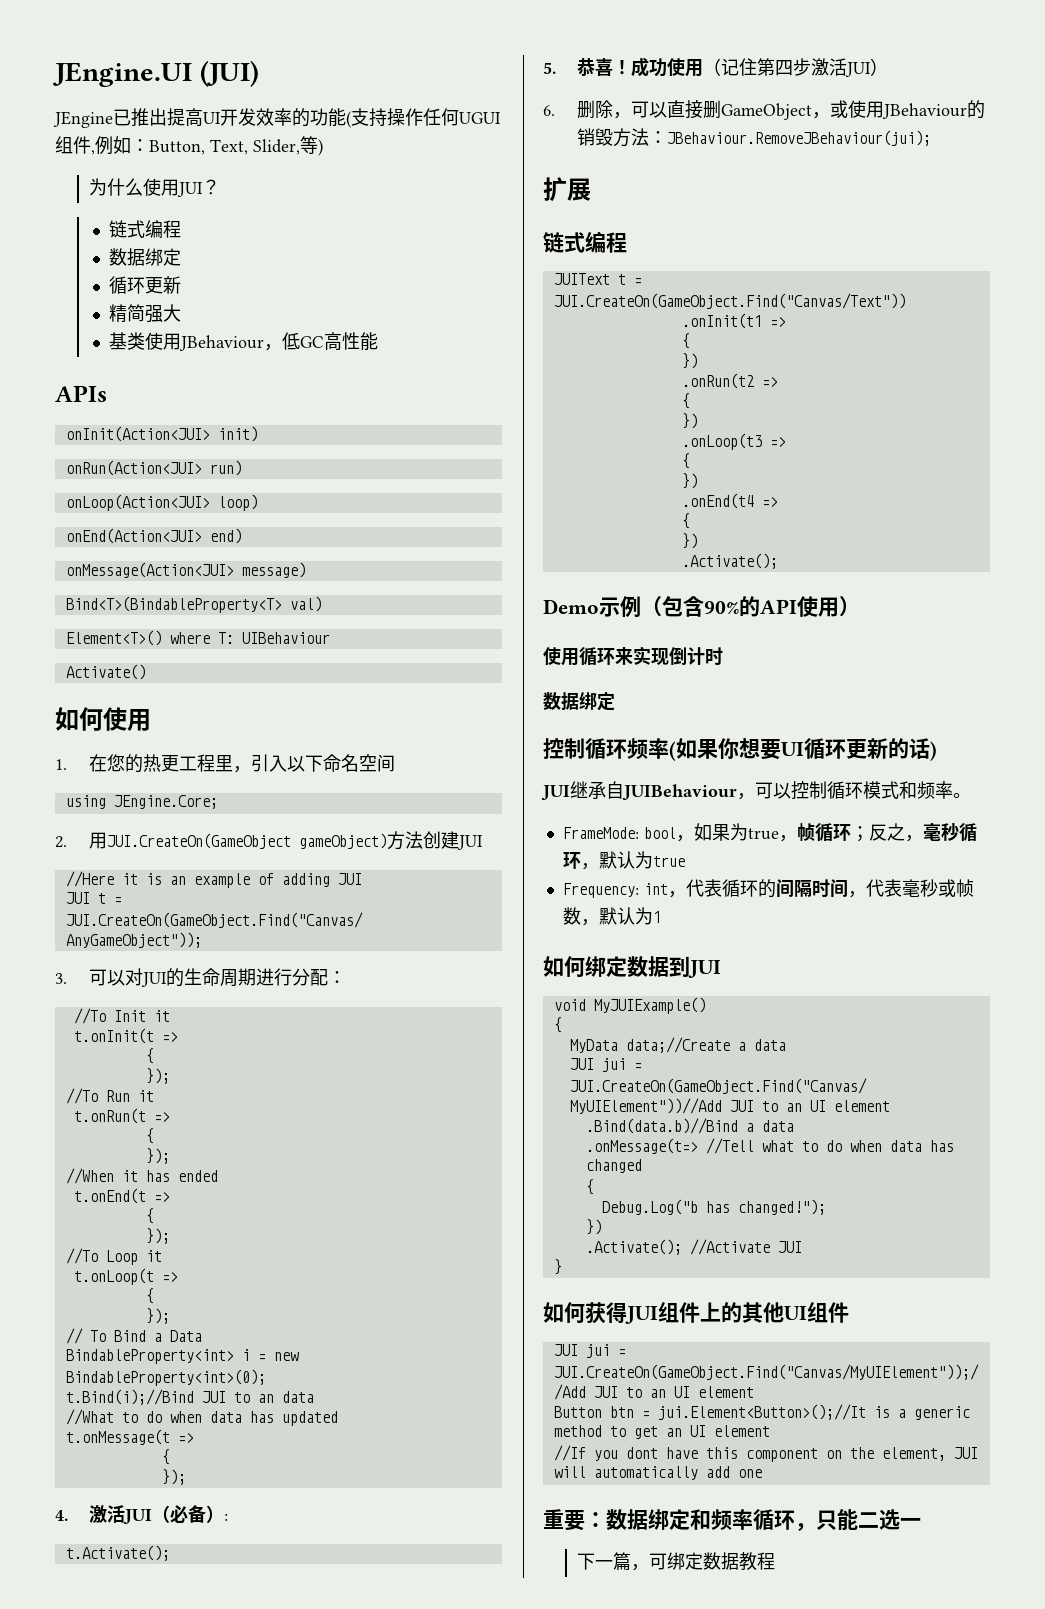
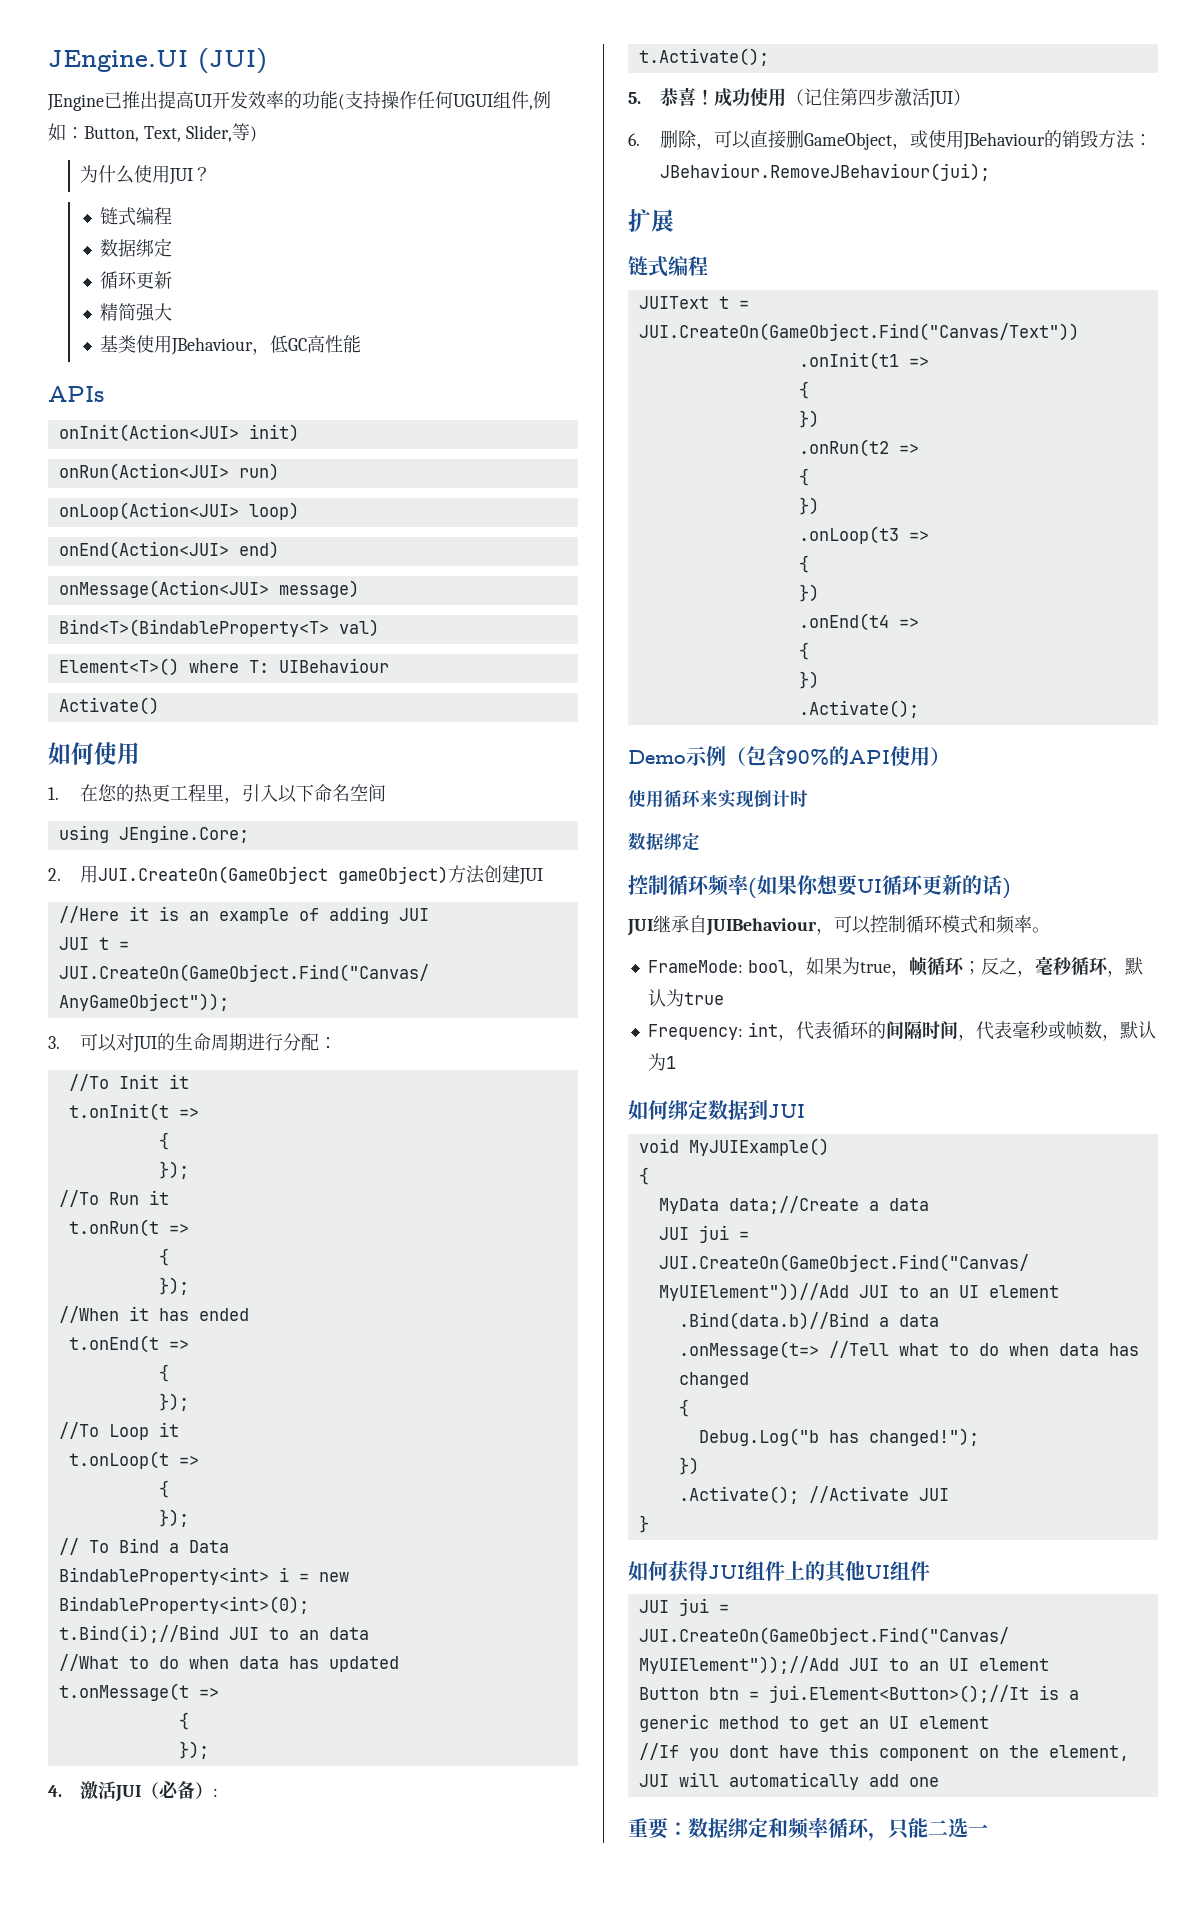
- 下一篇，可绑定数据教程

